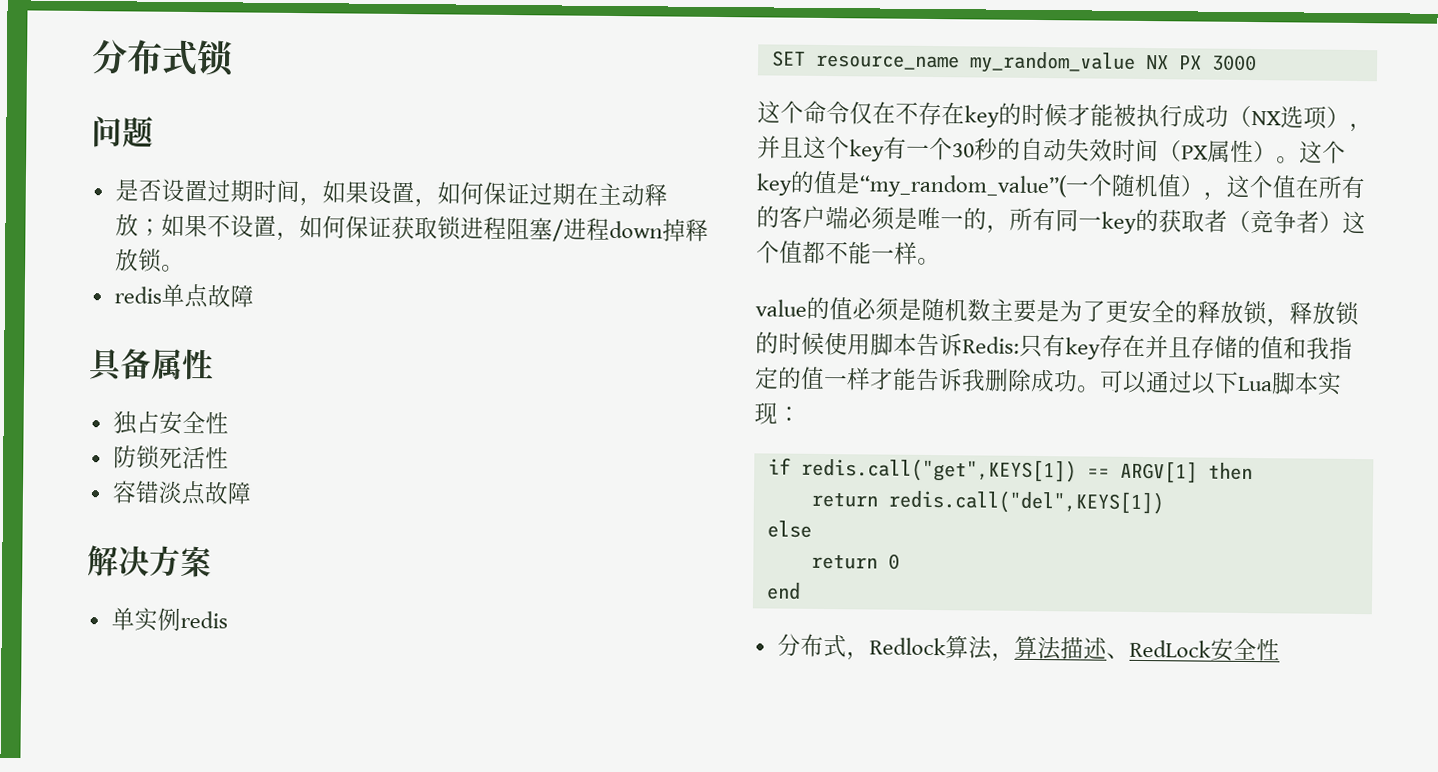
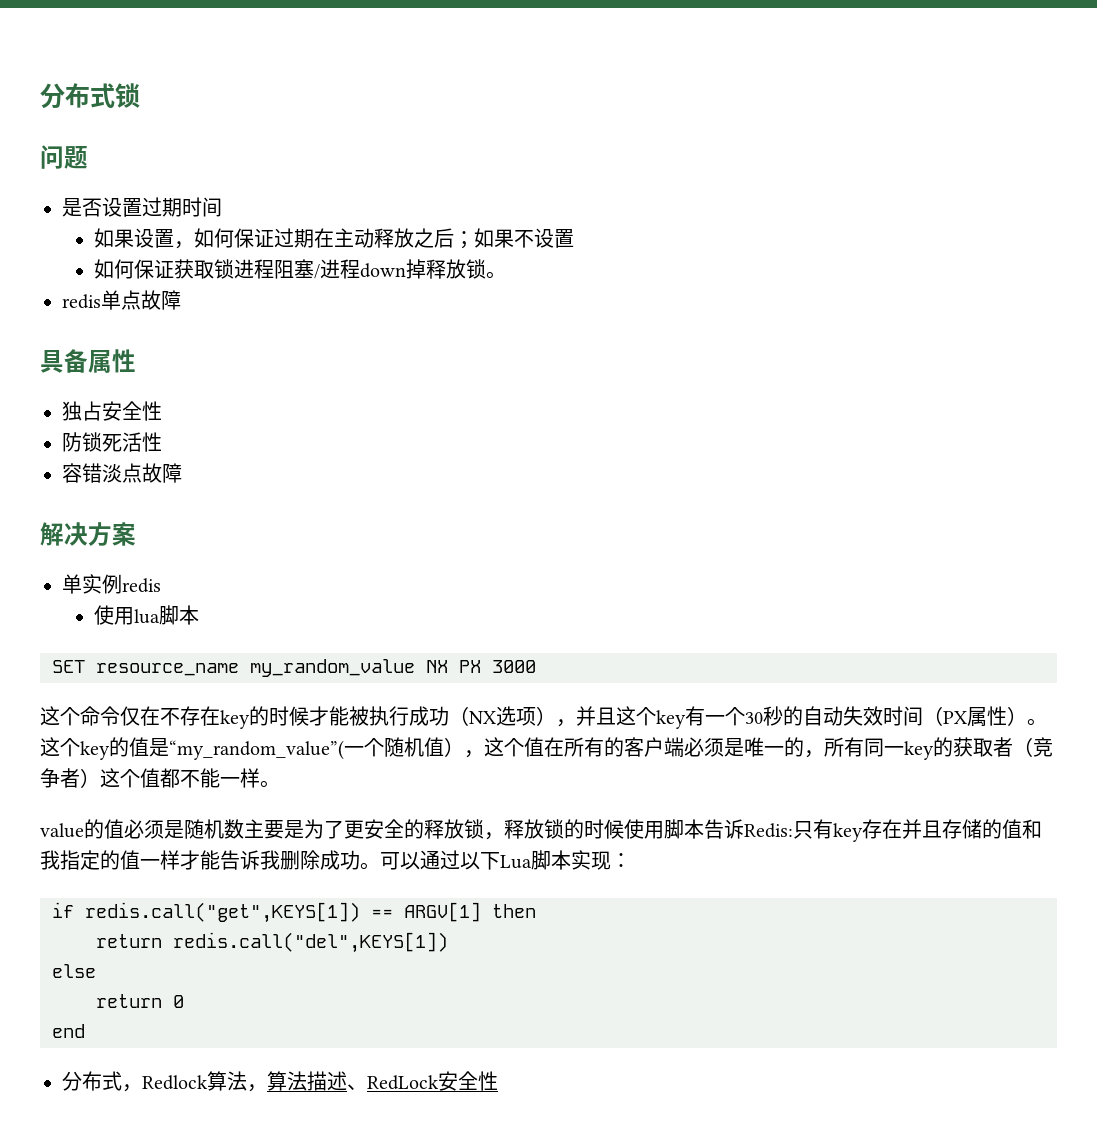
- 是否设置过期时间，如果设置，如何保证过期在主动释放；如果不设置，如何保证获取锁进程阻塞/进程down掉释放锁。
+ 是否设置过期时间
+ 如果设置，如何保证过期在主动释放之后；如果不设置
+ 如何保证获取锁进程阻塞/进程down掉释放锁。
+ 使用lua脚本

